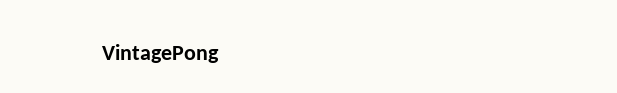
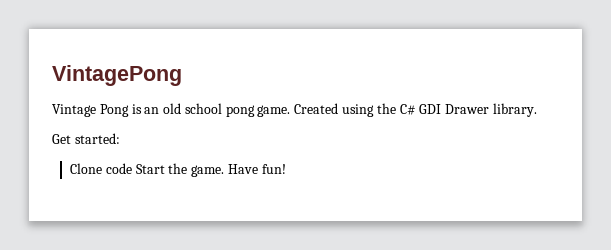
+ Vintage Pong is an old school pong game. Created using the C# GDI Drawer library.
+ Get started:
+ Clone code Start the game. Have fun!

